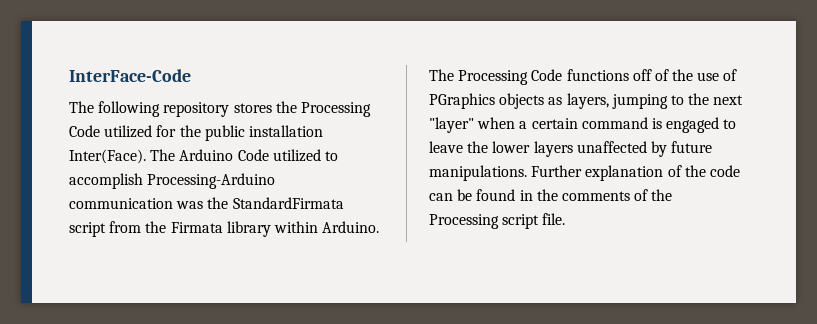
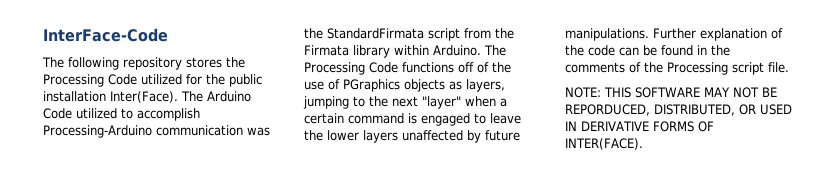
+ NOTE: THIS SOFTWARE MAY NOT BE REPORDUCED, DISTRIBUTED, OR USED IN DERIVATIVE FORMS OF INTER(FACE).

